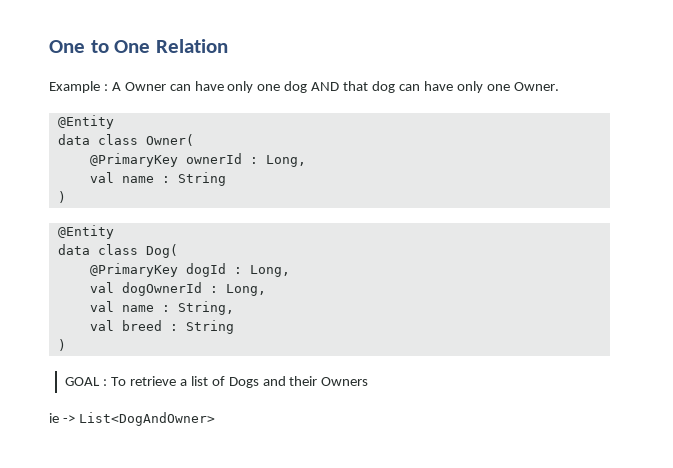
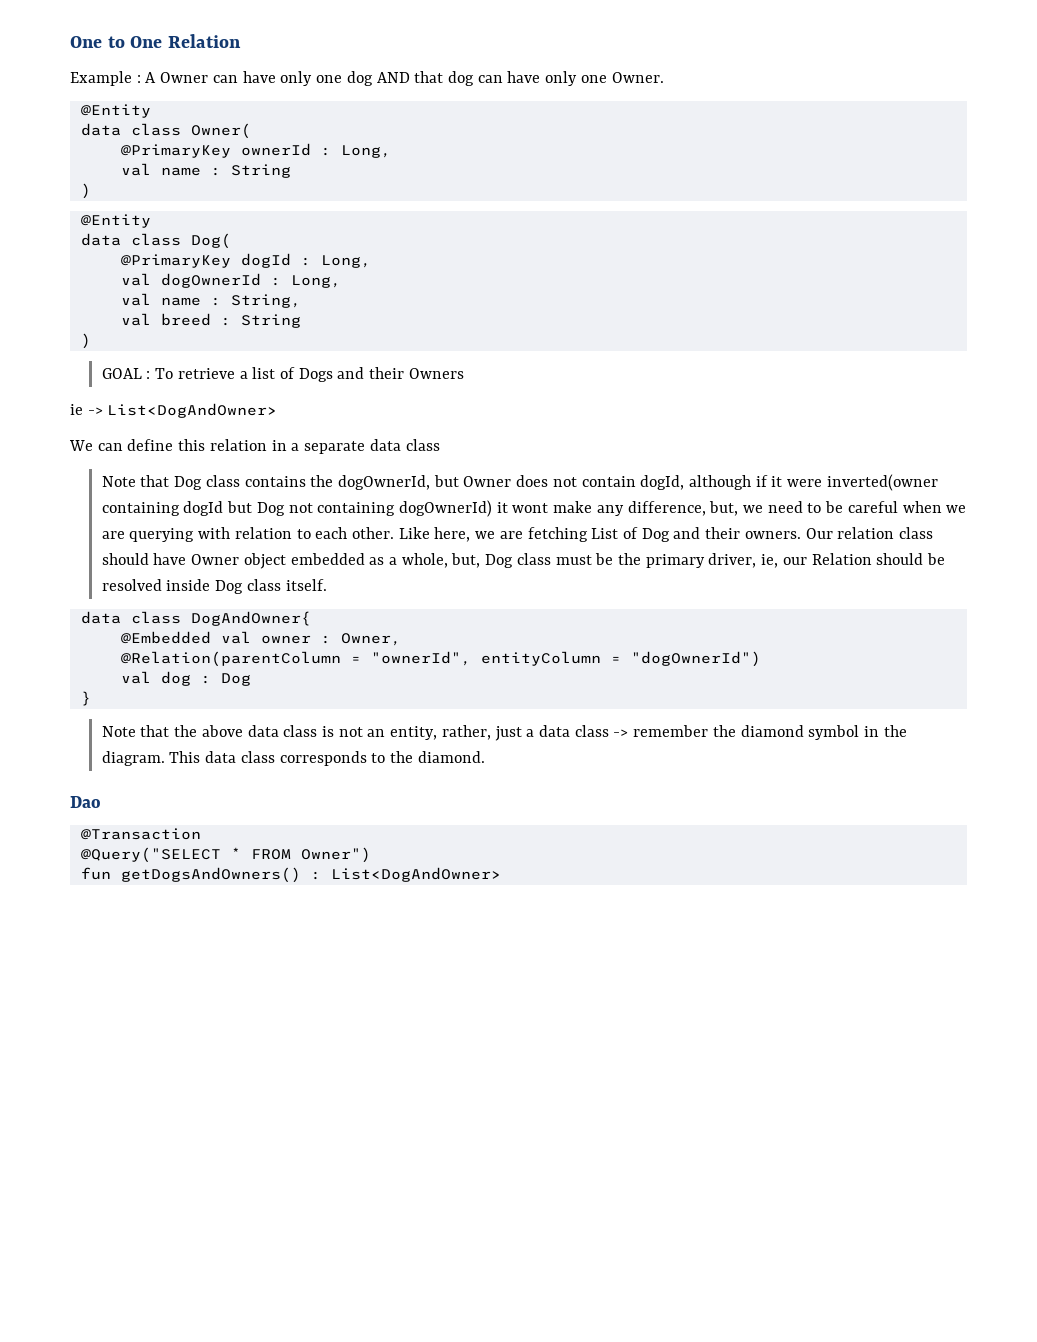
+ We can define this relation in a separate data class
+ Note that Dog class contains the dogOwnerId, but Owner does not contain dogId, although if it were inverted(owner containing dogId but Dog not containing dogOwnerId) it wont make any difference, but, we need to be careful when we are querying with relation to each other. Like here, we are fetching List of Dog and their owners. Our relation class should have Owner object embedded as a whole, but, Dog class must be the primary driver, ie, our Relation should be resolved inside Dog class itself.
+ data class DogAndOwner{
+ @Embedded val owner : Owner,
+ @Relation(parentColumn = "ownerId", entityColumn = "dogOwnerId")
+ val dog : Dog
+ }
+ Note that the above data class is not an entity, rather, just a data class -> remember the diamond symbol in the diagram. This data class corresponds to the diamond.
+ Dao
+ @Transaction
+ @Query("SELECT * FROM Owner")
+ fun getDogsAndOwners() : List<DogAndOwner>

